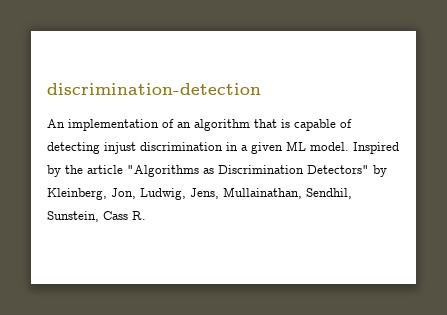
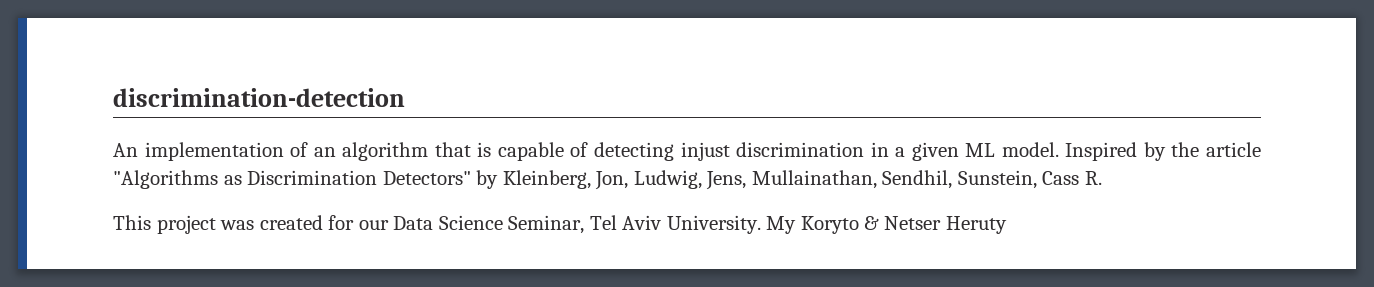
+ This project was created for our Data Science Seminar, Tel Aviv University. My Koryto & Netser Heruty

